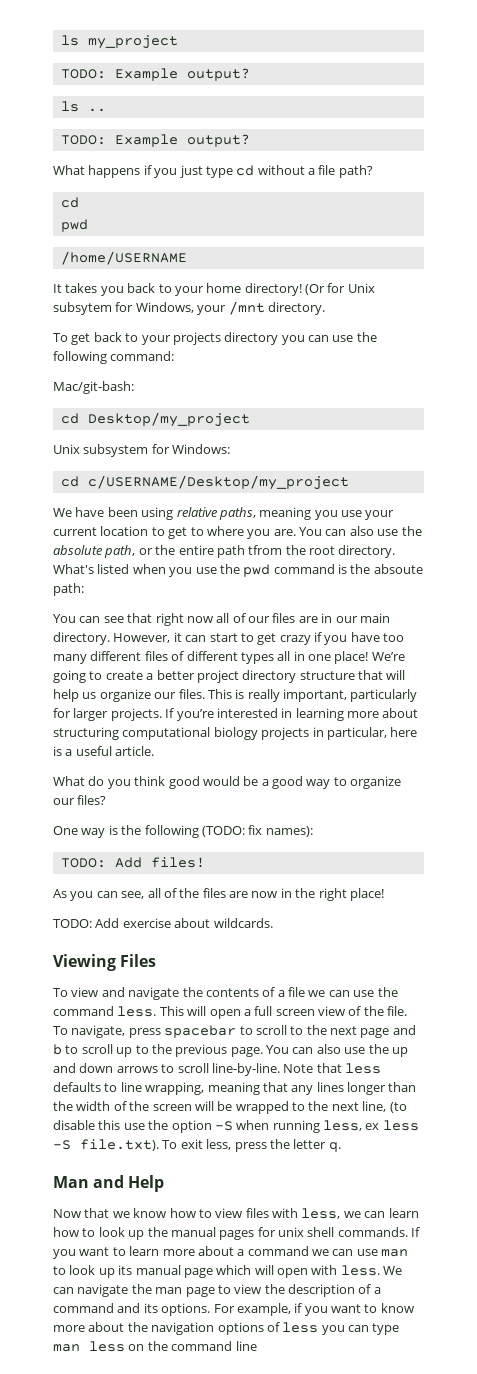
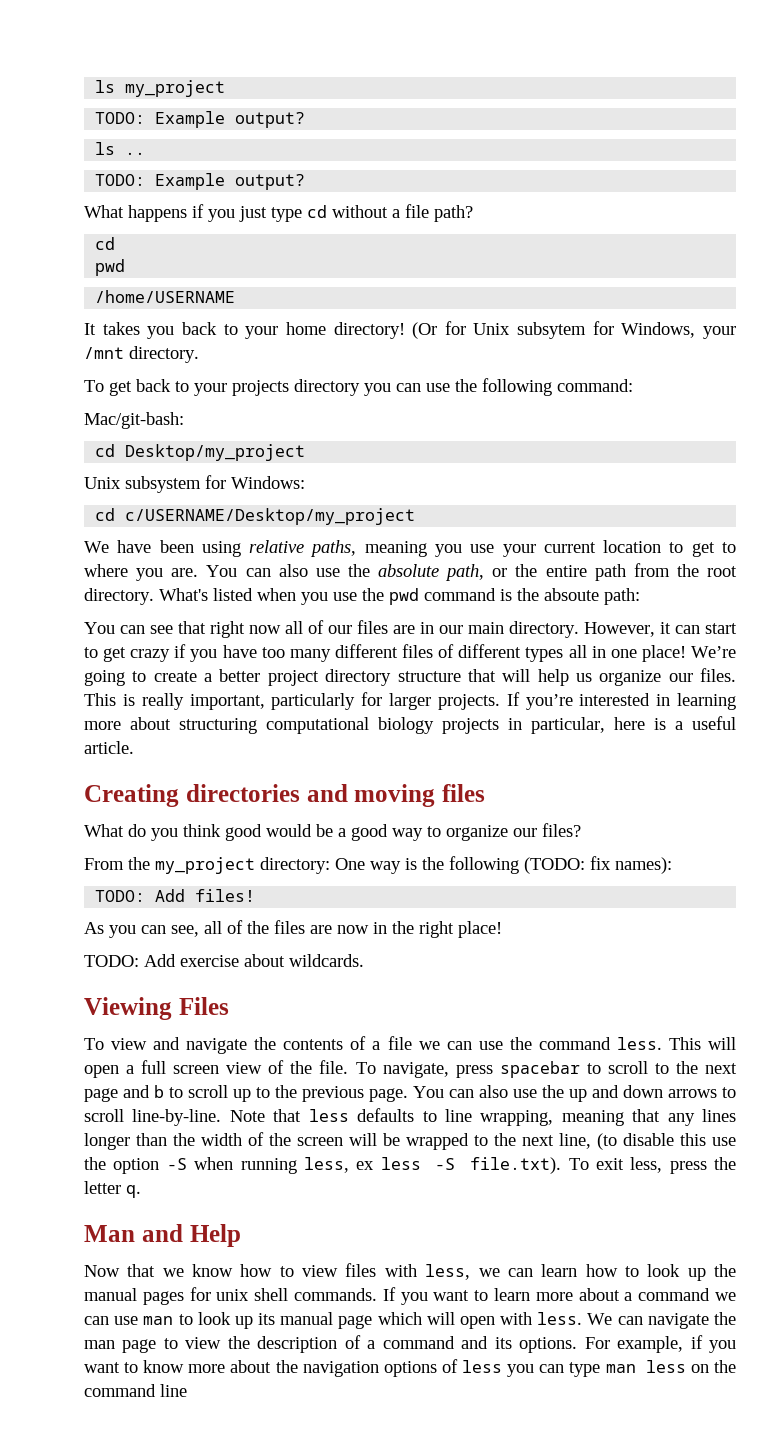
- You can also use the absolute path, or the entire path tfrom the root directory.
+ You can also use the absolute path, or the entire path from the root directory.
+ Creating directories and moving files
- One way is the following (TODO: fix names):
+ From the my_project directory: One way is the following (TODO: fix names):

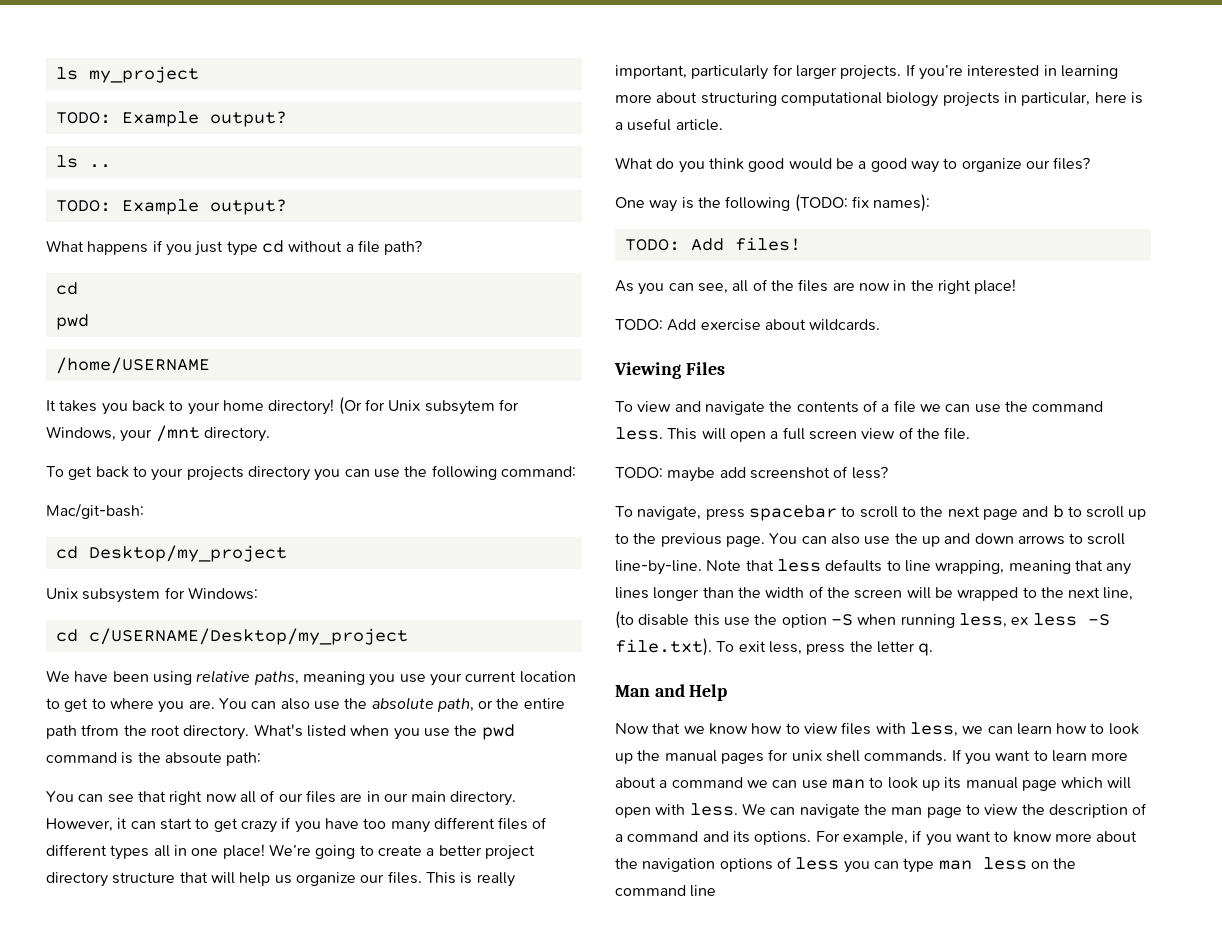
- You can also use the absolute path, or the entire path from the root directory.
+ You can also use the absolute path, or the entire path tfrom the root directory.
- Creating directories and moving files
- From the my_project directory: One way is the following (TODO: fix names):
+ One way is the following (TODO: fix names):
- This will open a full screen view of the file. To navigate, press spacebar to scroll to the next page and b to scroll up to the previous page.
+ This will open a full screen view of the file.
+ TODO: maybe add screenshot of less?
+ To navigate, press spacebar to scroll to the next page and b to scroll up to the previous page.

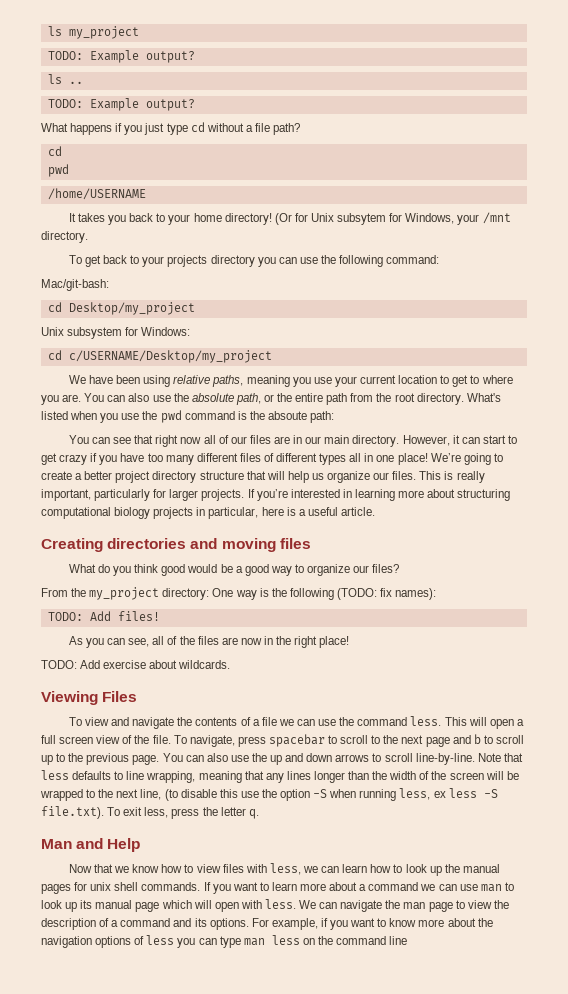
- You can also use the absolute path, or the entire path tfrom the root directory.
+ You can also use the absolute path, or the entire path from the root directory.
+ Creating directories and moving files
- One way is the following (TODO: fix names):
+ From the my_project directory: One way is the following (TODO: fix names):
- This will open a full screen view of the file.
- TODO: maybe add screenshot of less?
- To navigate, press spacebar to scroll to the next page and b to scroll up to the previous page.
+ This will open a full screen view of the file. To navigate, press spacebar to scroll to the next page and b to scroll up to the previous page.

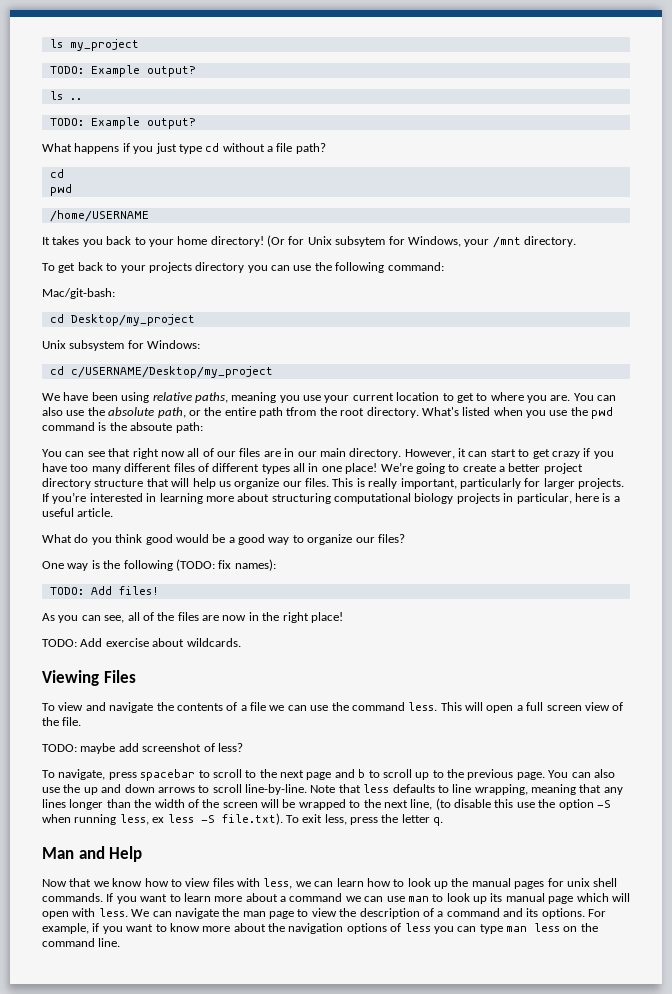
- You can also use the absolute path, or the entire path from the root directory.
+ You can also use the absolute path, or the entire path tfrom the root directory.
- Creating directories and moving files
- From the my_project directory: One way is the following (TODO: fix names):
+ One way is the following (TODO: fix names):
- This will open a full screen view of the file. To navigate, press spacebar to scroll to the next page and b to scroll up to the previous page.
+ This will open a full screen view of the file.
+ TODO: maybe add screenshot of less?
+ To navigate, press spacebar to scroll to the next page and b to scroll up to the previous page.
- For example, if you want to know more about the navigation options of less you can type man less on the command line
+ For example, if you want to know more about the navigation options of less you can type man less on the command line.

